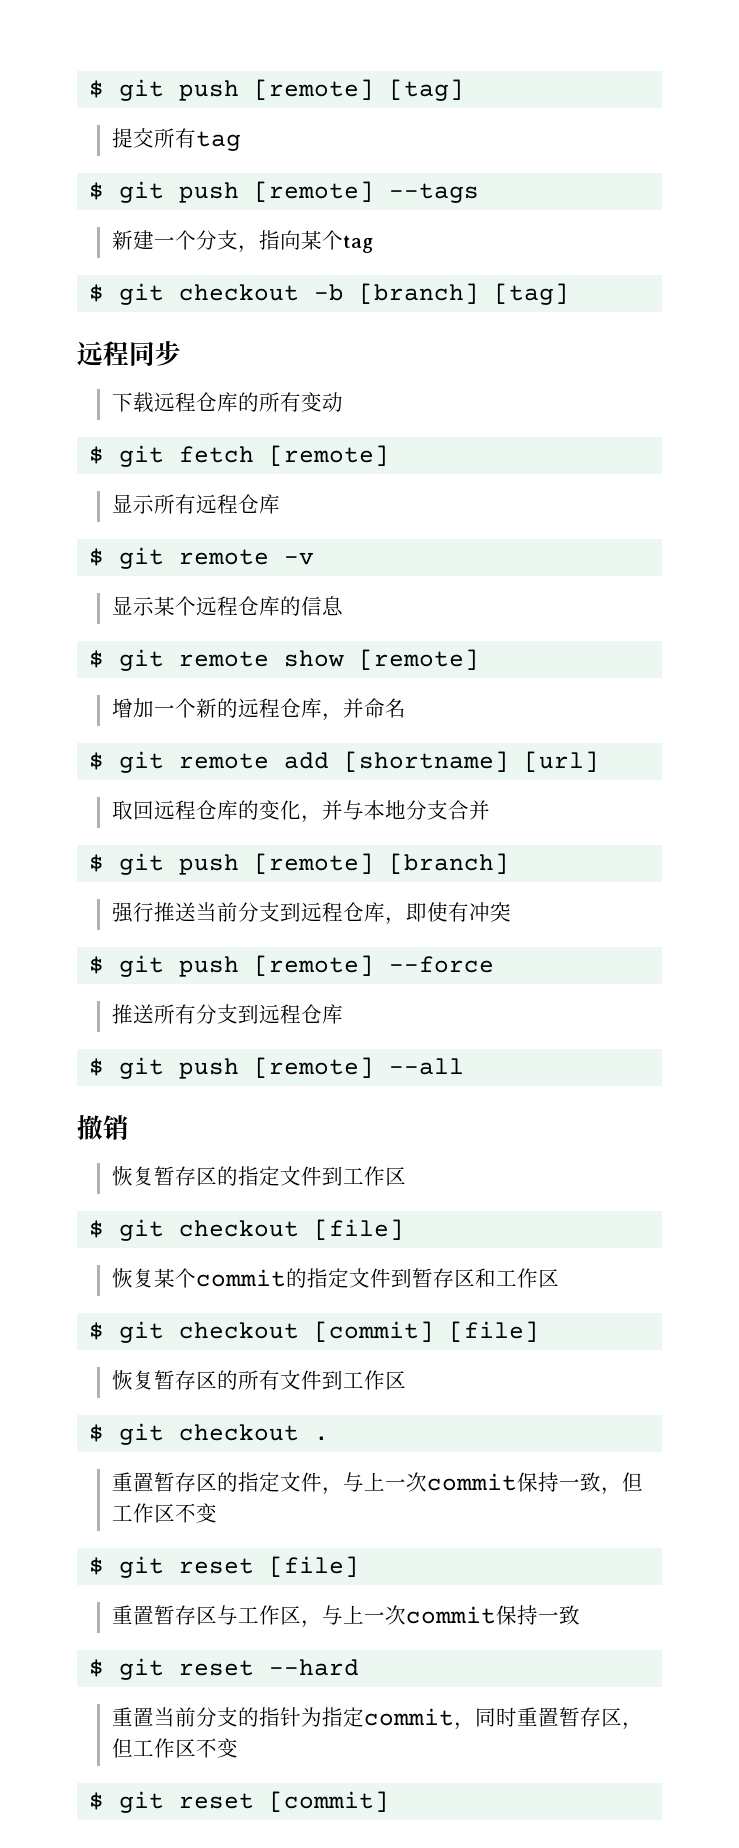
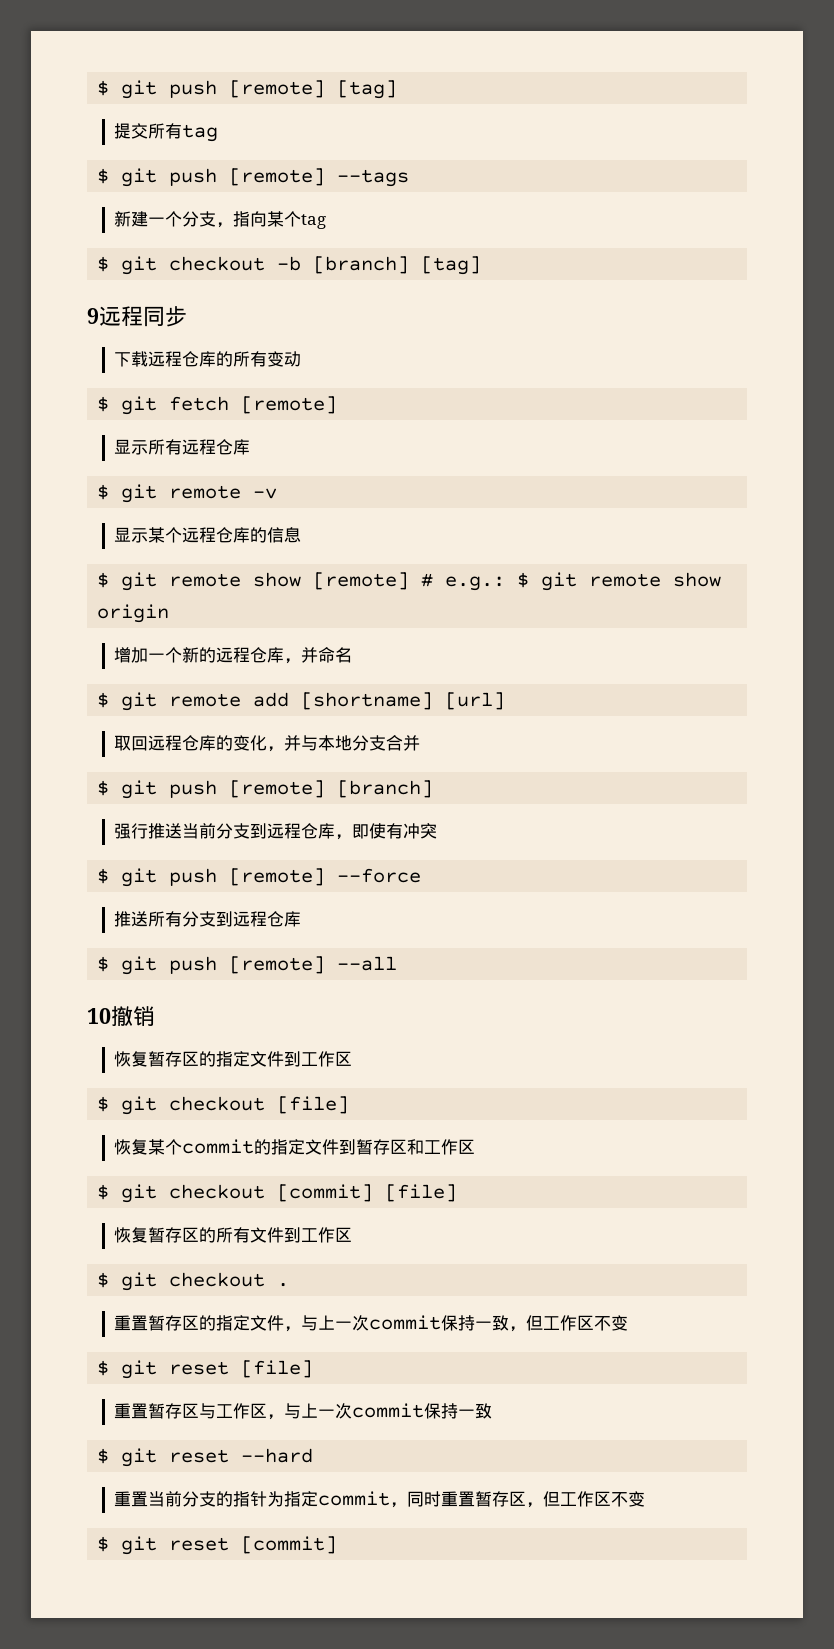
- 远程同步
+ 9远程同步
- $ git remote show [remote]
+ $ git remote show [remote] # e.g.: $ git remote show origin
- 撤销
+ 10撤销

